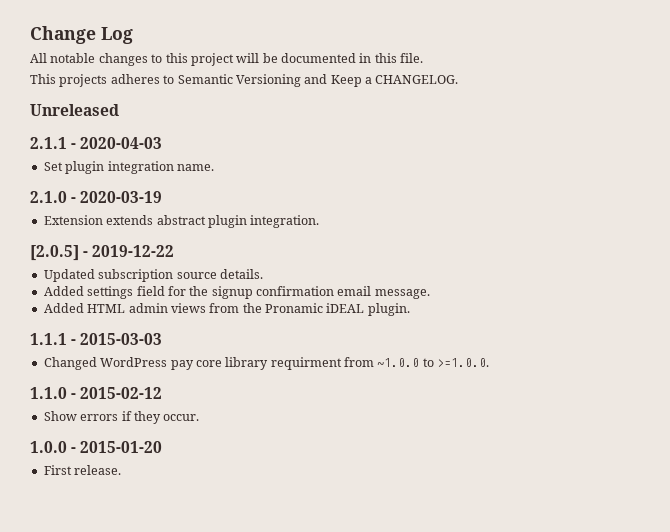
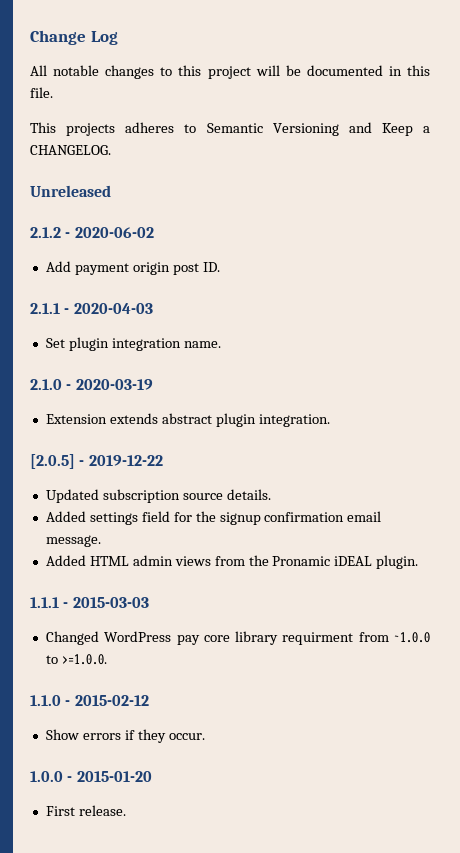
+ 2.1.2 - 2020-06-02
+ Add payment origin post ID.

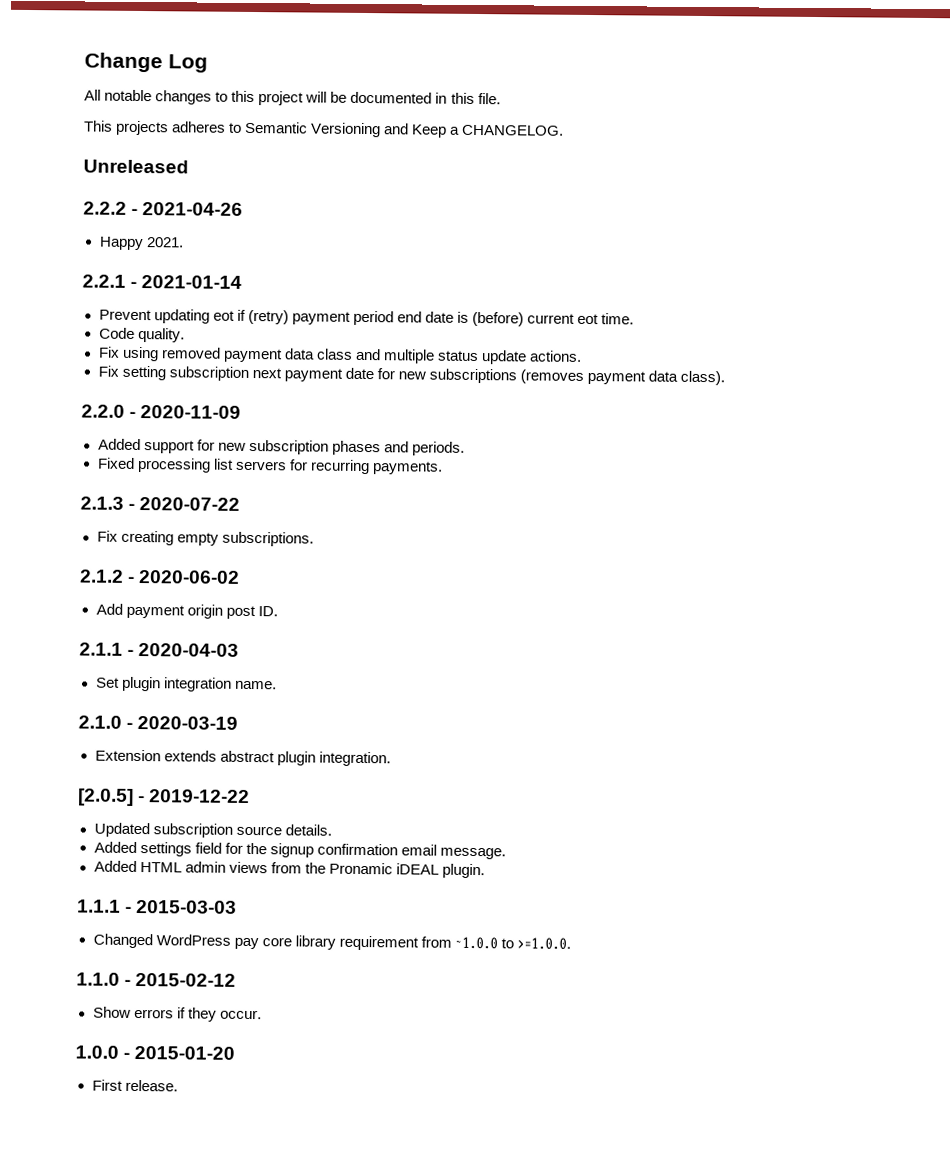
+ 2.2.2 - 2021-04-26
+ Happy 2021.
+ 2.2.1 - 2021-01-14
+ Prevent updating eot if (retry) payment period end date is (before) current eot time.
+ Code quality.
+ Fix using removed payment data class and multiple status update actions.
+ Fix setting subscription next payment date for new subscriptions (removes payment data class).
+ 2.2.0 - 2020-11-09
+ Added support for new subscription phases and periods.
+ Fixed processing list servers for recurring payments.
+ 2.1.3 - 2020-07-22
+ Fix creating empty subscriptions.
- Changed WordPress pay core library requirment from ~1.0.0 to >=1.0.0.
+ Changed WordPress pay core library requirement from ~1.0.0 to >=1.0.0.

